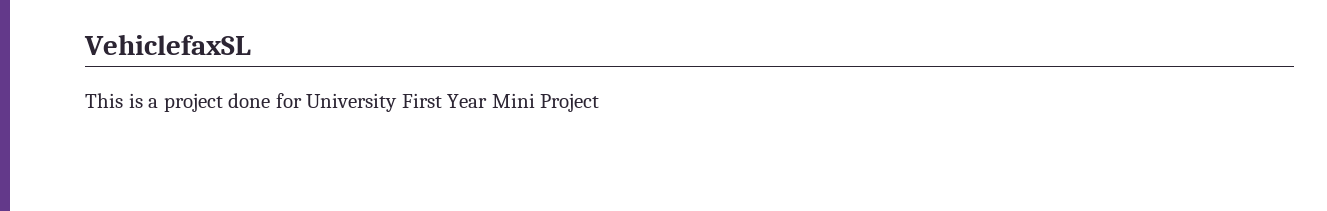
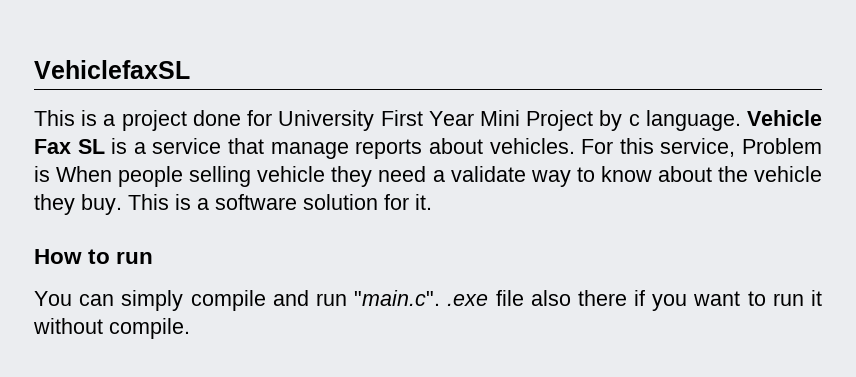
- This is a project done for University First Year Mini Project
+ This is a project done for University First Year Mini Project by c language. Vehicle Fax SL is a service that manage reports about vehicles. For this service, Problem is When people selling vehicle they need a validate way to know about the vehicle they buy. This is a software solution for it.
+ How to run
+ You can simply compile and run "main.c". .exe file also there if you want to run it without compile.

